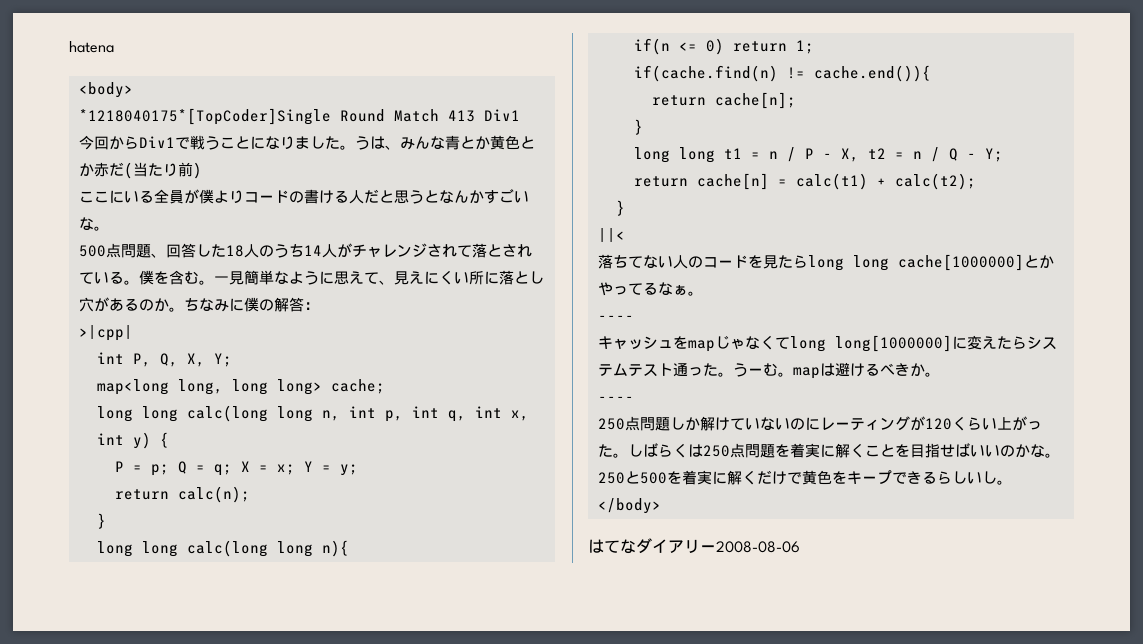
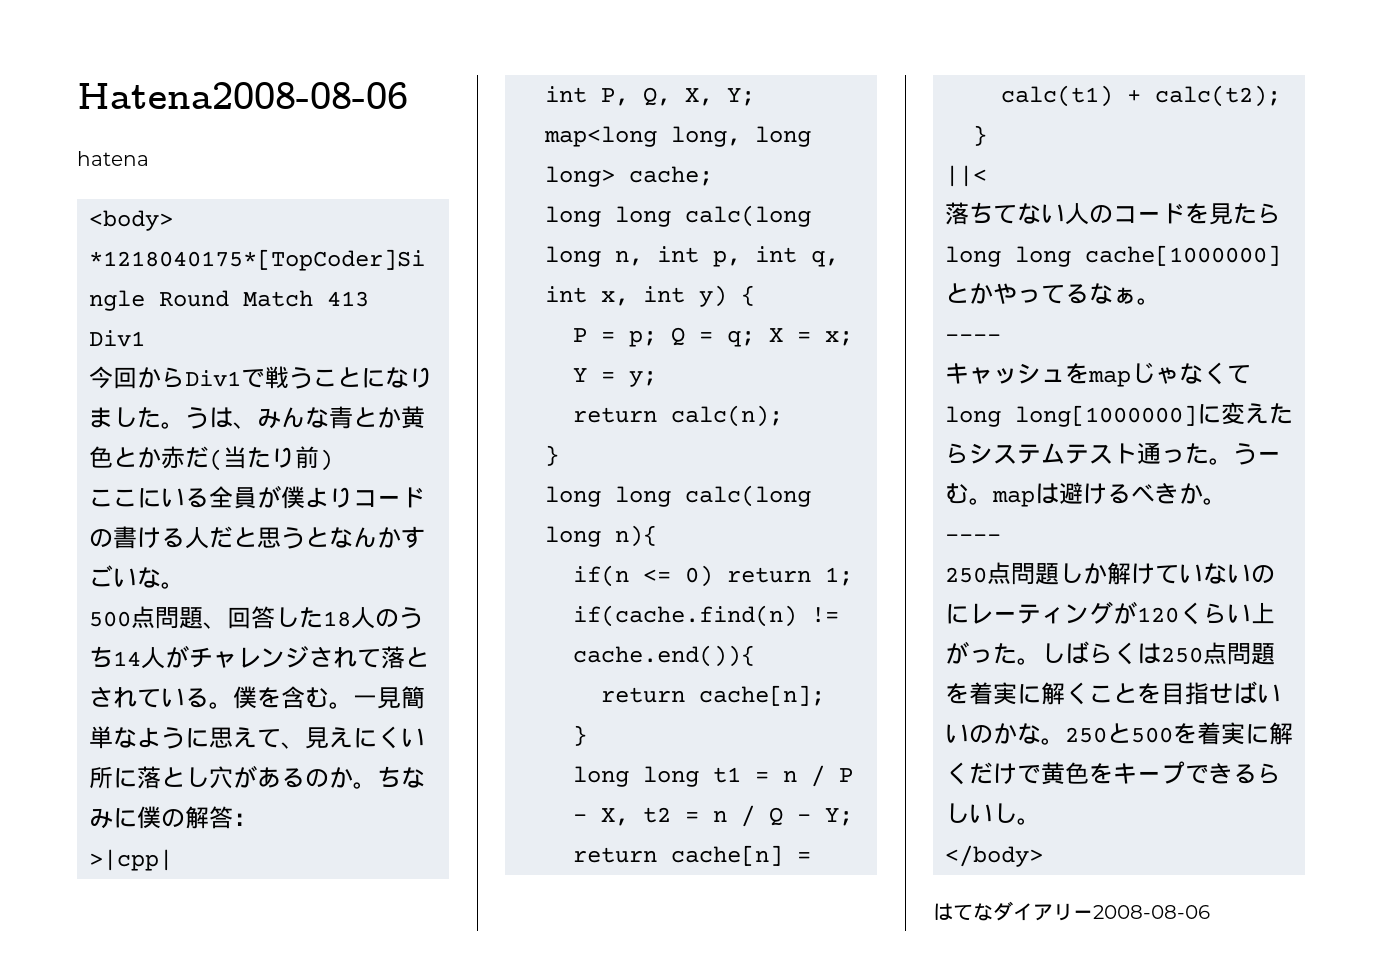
+ Hatena2008-08-06

